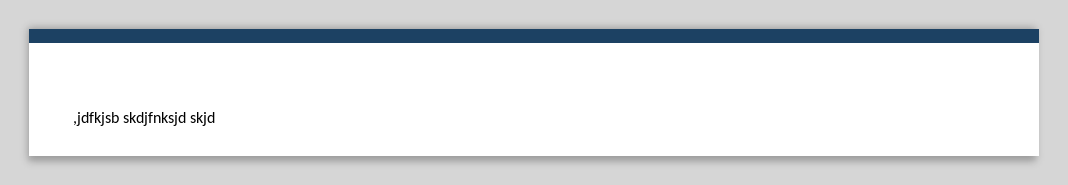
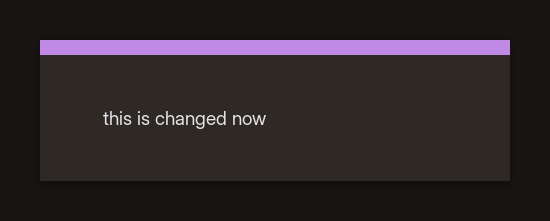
- ,jdfkjsb skdjfnksjd skjd
+ this is changed now

